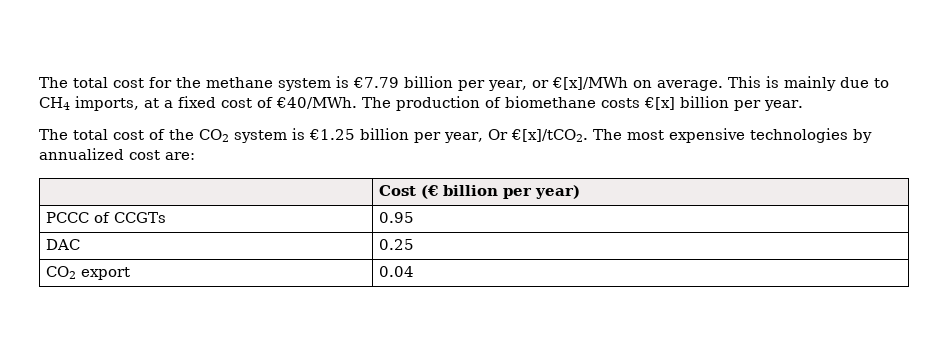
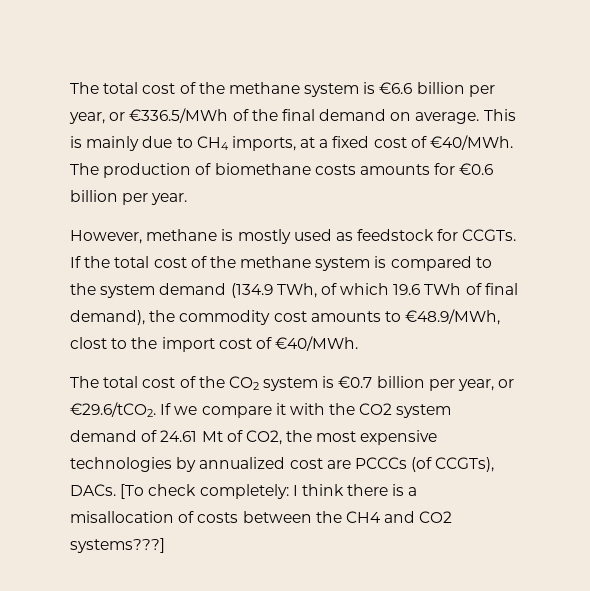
- The total cost for the methane system is €7.79 billion per year, or €[x]/MWh on average.
+ The total cost of the methane system is €6.6 billion per year, or €336.5/MWh of the final demand on average.
- The production of biomethane costs €[x] billion per year.
+ The production of biomethane costs amounts for €0.6 billion per year.
+ However, methane is mostly used as feedstock for CCGTs. If the total cost of the methane system is compared to the system demand (134.9 TWh, of which 19.6 TWh of final demand), the commodity cost amounts to €48.9/MWh, clost to the import cost of €40/MWh.
- The total cost of the CO2 system is €1.25 billion per year, Or €[x]/tCO2. The most expensive technologies by annualized cost are:
- | Cost (€ billion per year)
- PCCC of CCGTs | 0.95
- DAC | 0.25
- CO2 export | 0.04
+ The total cost of the CO2 system is €0.7 billion per year, or €29.6/tCO2. If we compare it with the CO2 system demand of 24.61 Mt of CO2, the most expensive technologies by annualized cost are PCCCs (of CCGTs), DACs. [To check completely: I think there is a misallocation of costs between the CH4 and CO2 systems???]

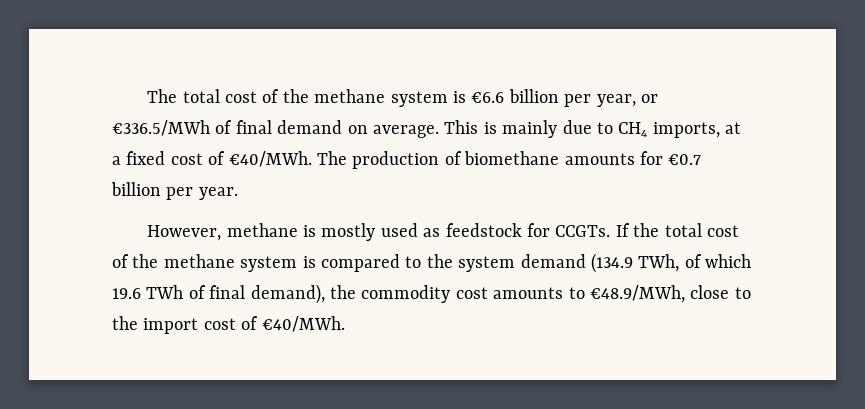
- The total cost of the methane system is €6.6 billion per year, or €336.5/MWh of the final demand on average.
+ The total cost of the methane system is €6.6 billion per year, or €336.5/MWh of final demand on average.
- The production of biomethane costs amounts for €0.6 billion per year.
+ The production of biomethane amounts for €0.7 billion per year.
- If the total cost of the methane system is compared to the system demand (134.9 TWh, of which 19.6 TWh of final demand), the commodity cost amounts to €48.9/MWh, clost to the import cost of €40/MWh.
+ If the total cost of the methane system is compared to the system demand (134.9 TWh, of which 19.6 TWh of final demand), the commodity cost amounts to €48.9/MWh, close to the import cost of €40/MWh.
- The total cost of the CO2 system is €0.7 billion per year, or €29.6/tCO2. If we compare it with the CO2 system demand of 24.61 Mt of CO2, the most expensive technologies by annualized cost are PCCCs (of CCGTs), DACs. [To check completely: I think there is a misallocation of costs between the CH4 and CO2 systems???]

